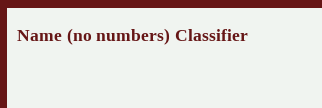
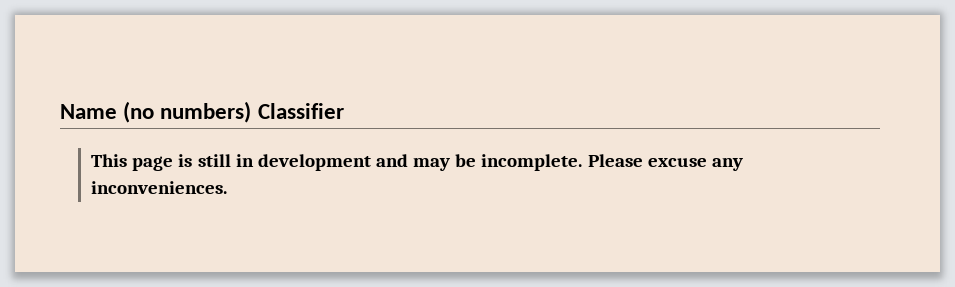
+ This page is still in development and may be incomplete. Please excuse any inconveniences.

